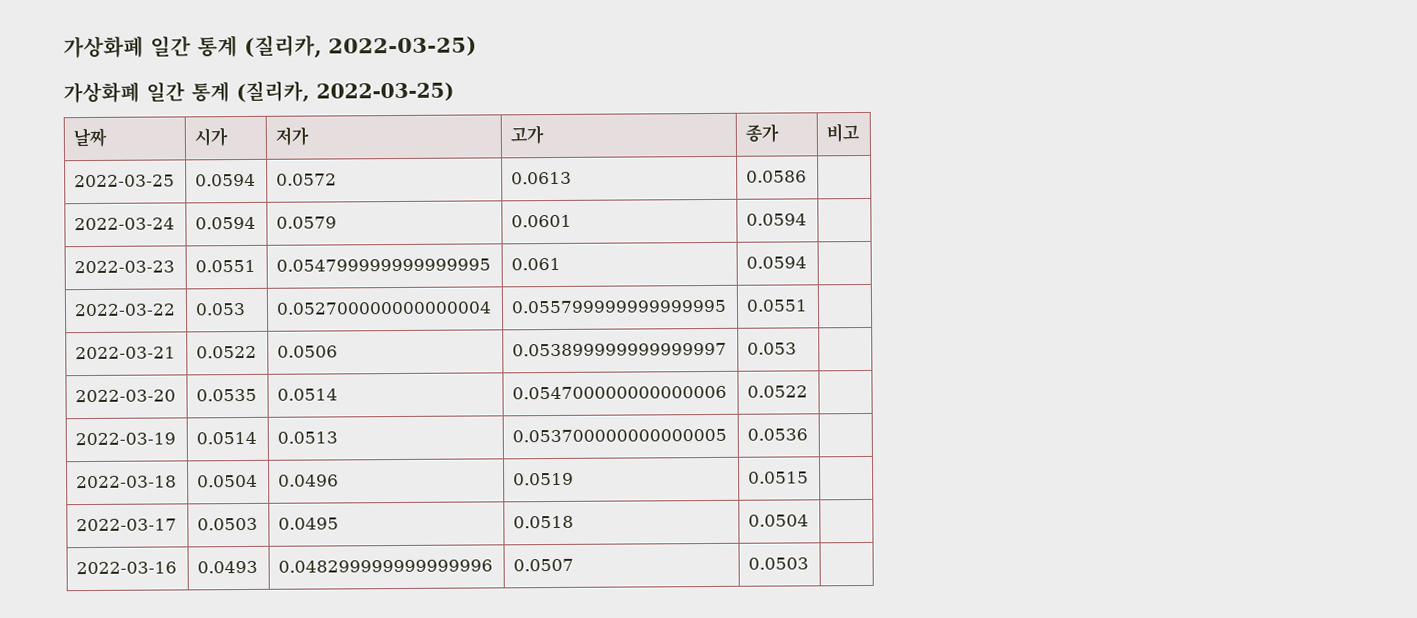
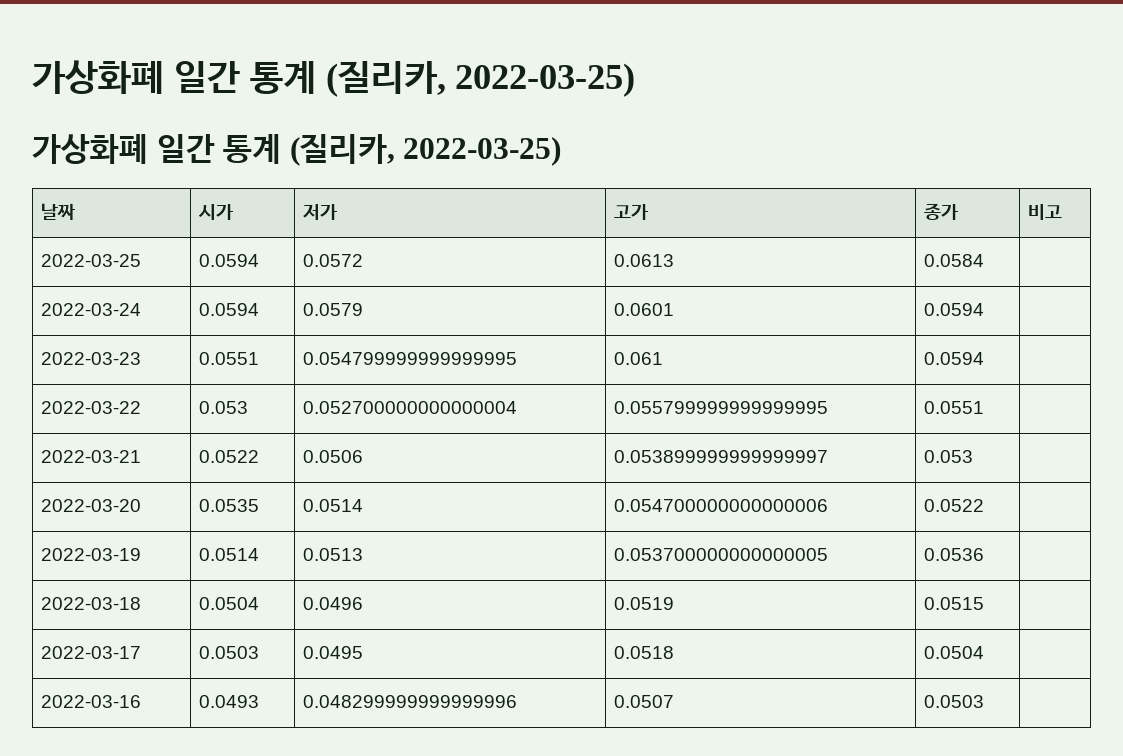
- 2022-03-25 | 0.0594 | 0.0572 | 0.0613 | 0.0586 |
+ 2022-03-25 | 0.0594 | 0.0572 | 0.0613 | 0.0584 |

